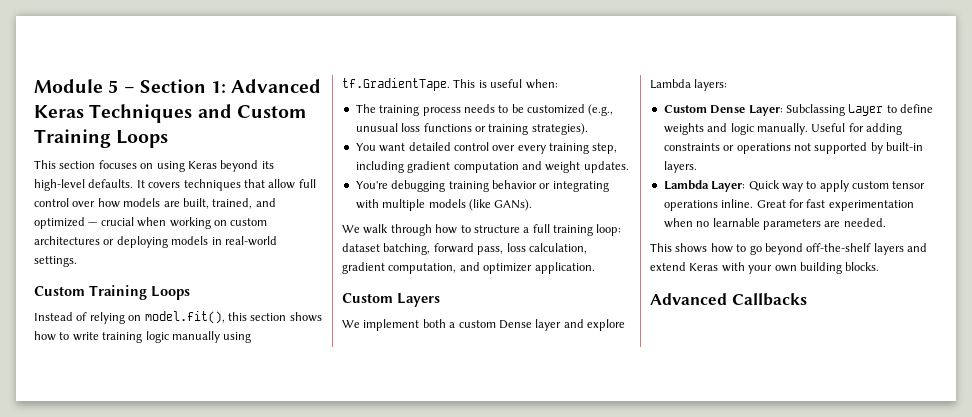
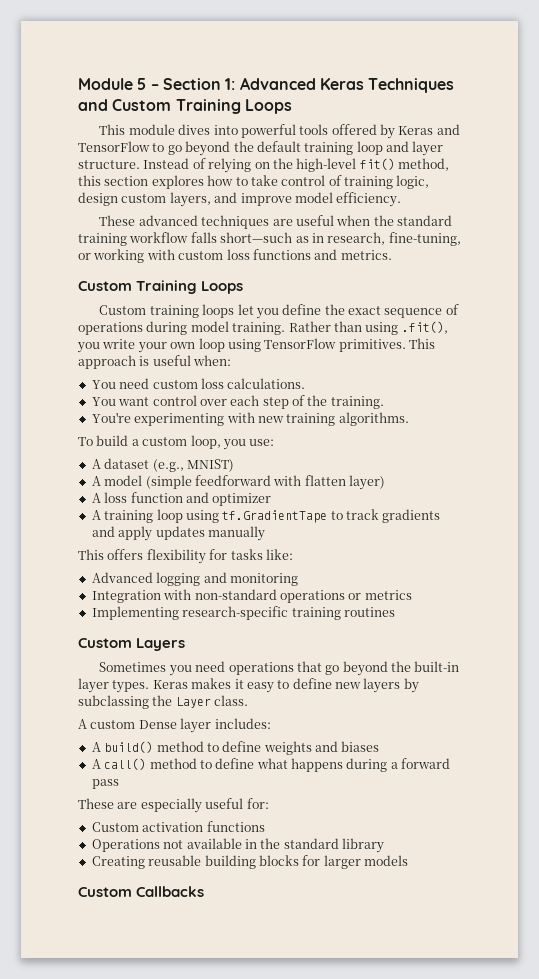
- This section focuses on using Keras beyond its high-level defaults. It covers techniques that allow full control over how models are built, trained, and optimized — crucial when working on custom architectures or deploying models in real-world settings.
+ This module dives into powerful tools offered by Keras and TensorFlow to go beyond the default training loop and layer structure. Instead of relying on the high-level fit() method, this section explores how to take control of training logic, design custom layers, and improve model efficiency.
+ These advanced techniques are useful when the standard training workflow falls short—such as in research, fine-tuning, or working with custom loss functions and metrics.
  Custom Training Loops
- Instead of relying on model.fit(), this section shows how to write training logic manually using tf.GradientTape. This is useful when:
- The training process needs to be customized (e.g., unusual loss functions or training strategies).
+ Custom training loops let you define the exact sequence of operations during model training. Rather than using .fit(), you write your own loop using TensorFlow primitives. This approach is useful when:
+ You need custom loss calculations.
- You want detailed control over every training step, including gradient computation and weight updates.
- You're debugging training behavior or integrating with multiple models (like GANs).
- We walk through how to structure a full training loop: dataset batching, forward pass, loss calculation, gradient computation, and optimizer application.
+ You want control over each step of the training.
+ You're experimenting with new training algorithms.
+ To build a custom loop, you use:
+ A dataset (e.g., MNIST)
+ A model (simple feedforward with flatten layer)
+ A loss function and optimizer
+ A training loop using tf.GradientTape to track gradients and apply updates manually
+ This offers flexibility for tasks like:
+ Advanced logging and monitoring
+ Integration with non-standard operations or metrics
+ Implementing research-specific training routines
  Custom Layers
- We implement both a custom Dense layer and explore Lambda layers:
- Custom Dense Layer: Subclassing Layer to define weights and logic manually. Useful for adding constraints or operations not supported by built-in layers.
- Lambda Layer: Quick way to apply custom tensor operations inline. Great for fast experimentation when no learnable parameters are needed.
- This shows how to go beyond off-the-shelf layers and extend Keras with your own building blocks.
- Advanced Callbacks
+ Sometimes you need operations that go beyond the built-in layer types. Keras makes it easy to define new layers by subclassing the Layer class.
+ A custom Dense layer includes:
+ A build() method to define weights and biases
+ A call() method to define what happens during a forward pass
+ These are especially useful for:
+ Custom activation functions
+ Operations not available in the standard library
+ Creating reusable building blocks for larger models
+ Custom Callbacks

